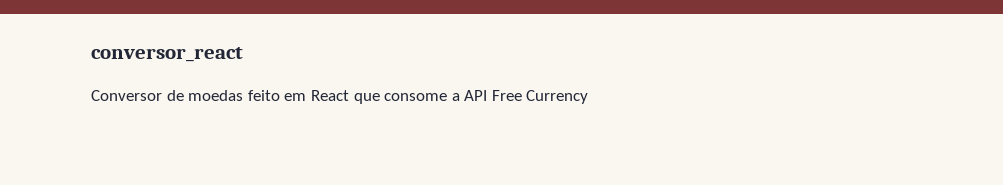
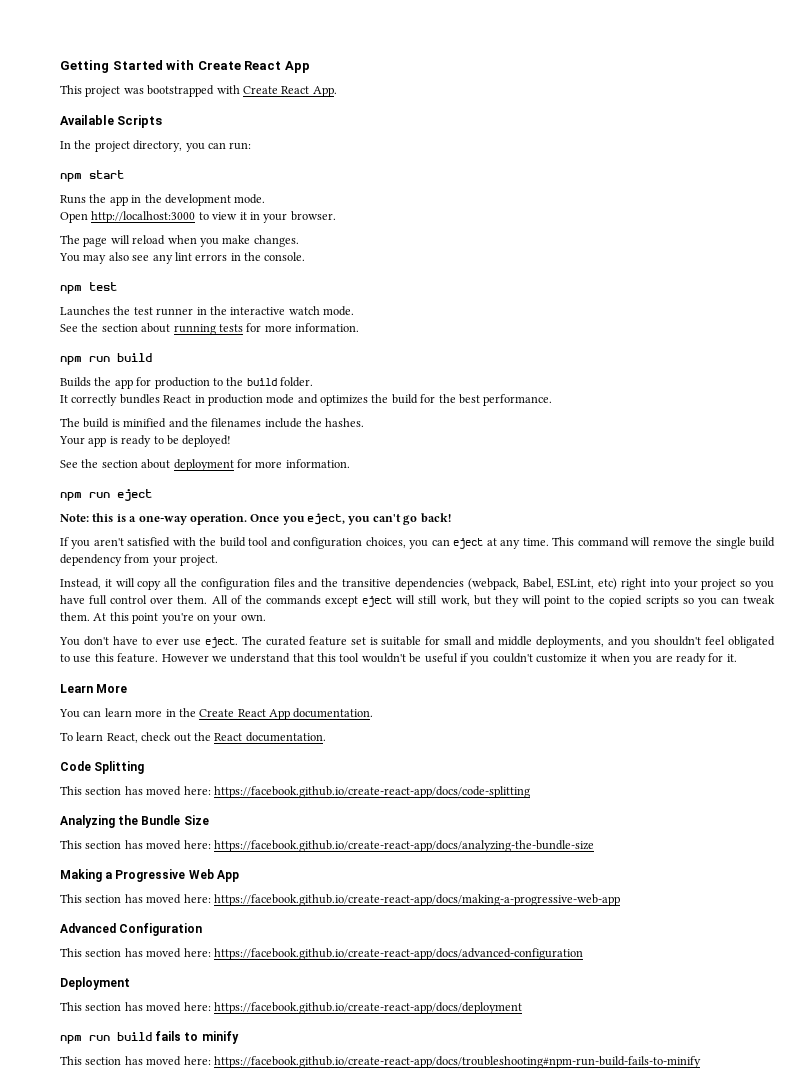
- conversor_react
- Conversor de moedas feito em React que consome a API Free Currency
+ Getting Started with Create React App
+ This project was bootstrapped with Create React App.
+ Available Scripts
+ In the project directory, you can run:
+ npm start
+ Runs the app in the development mode.
+ Open http://localhost:3000 to view it in your browser.
+ The page will reload when you make changes.
+ You may also see any lint errors in the console.
+ npm test
+ Launches the test runner in the interactive watch mode.
+ See the section about running tests for more information.
+ npm run build
+ Builds the app for production to the build folder.
+ It correctly bundles React in production mode and optimizes the build for the best performance.
+ The build is minified and the filenames include the hashes.
+ Your app is ready to be deployed!
+ See the section about deployment for more information.
+ npm run eject
+ Note: this is a one-way operation. Once you eject, you can't go back!
+ If you aren't satisfied with the build tool and configuration choices, you can eject at any time. This command will remove the single build dependency from your project.
+ Instead, it will copy all the configuration files and the transitive dependencies (webpack, Babel, ESLint, etc) right into your project so you have full control over them. All of the commands except eject will still work, but they will point to the copied scripts so you can tweak them. At this point you're on your own.
+ You don't have to ever use eject. The curated feature set is suitable for small and middle deployments, and you shouldn't feel obligated to use this feature. However we understand that this tool wouldn't be useful if you couldn't customize it when you are ready for it.
+ Learn More
+ You can learn more in the Create React App documentation.
+ To learn React, check out the React documentation.
+ Code Splitting
+ This section has moved here: https://facebook.github.io/create-react-app/docs/code-splitting
+ Analyzing the Bundle Size
+ This section has moved here: https://facebook.github.io/create-react-app/docs/analyzing-the-bundle-size
+ Making a Progressive Web App
+ This section has moved here: https://facebook.github.io/create-react-app/docs/making-a-progressive-web-app
+ Advanced Configuration
+ This section has moved here: https://facebook.github.io/create-react-app/docs/advanced-configuration
+ Deployment
+ This section has moved here: https://facebook.github.io/create-react-app/docs/deployment
+ npm run build fails to minify
+ This section has moved here: https://facebook.github.io/create-react-app/docs/troubleshooting#npm-run-build-fails-to-minify

